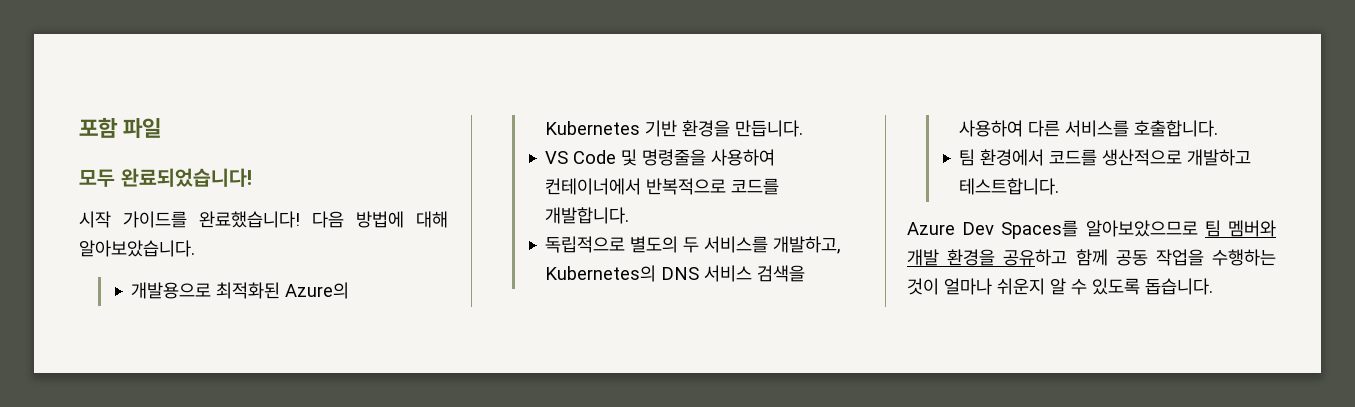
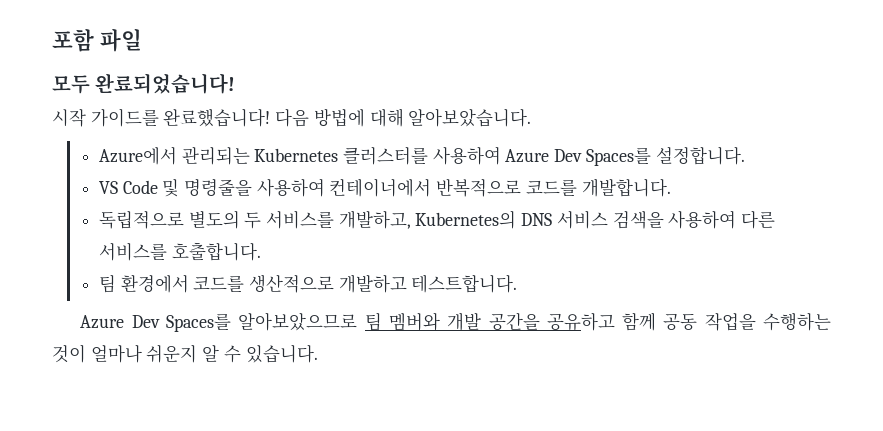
- 개발용으로 최적화된 Azure의 Kubernetes 기반 환경을 만듭니다.
+ Azure에서 관리되는 Kubernetes 클러스터를 사용하여 Azure Dev Spaces를 설정합니다.
- Azure Dev Spaces를 알아보았으므로 팀 멤버와 개발 환경을 공유하고 함께 공동 작업을 수행하는 것이 얼마나 쉬운지 알 수 있도록 돕습니다.
+ Azure Dev Spaces를 알아보았으므로 팀 멤버와 개발 공간을 공유하고 함께 공동 작업을 수행하는 것이 얼마나 쉬운지 알 수 있습니다.

